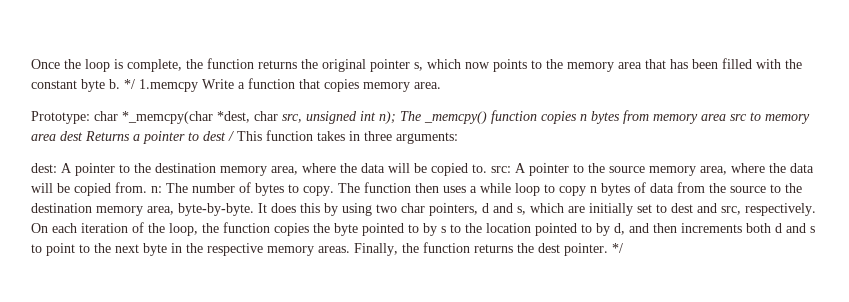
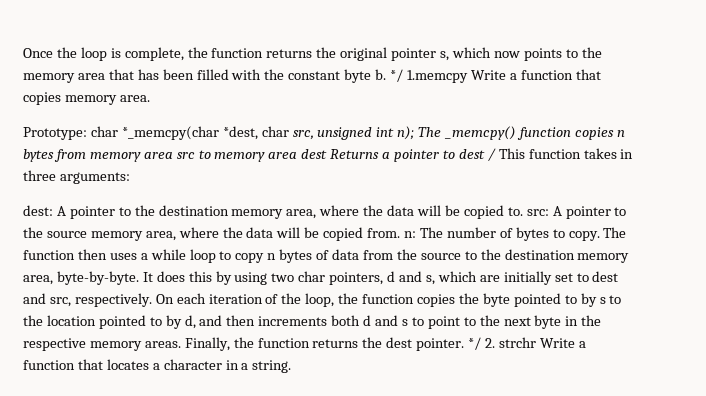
- Finally, the function returns the dest pointer. */
+ Finally, the function returns the dest pointer. */ 2. strchr Write a function that locates a character in a string.

